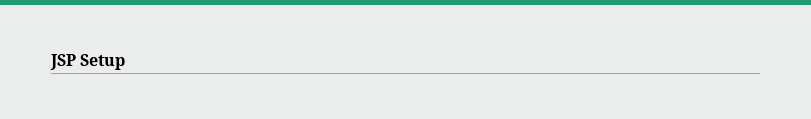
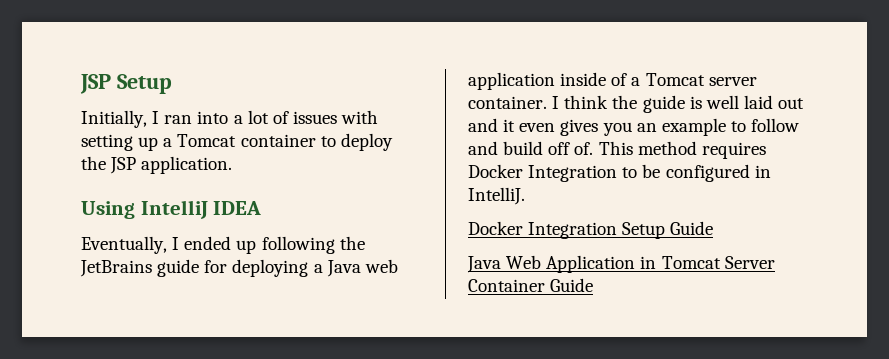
+ Initially, I ran into a lot of issues with setting up a Tomcat container to deploy the JSP application.
+ Using IntelliJ IDEA
+ Eventually, I ended up following the JetBrains guide for deploying a Java web application inside of a Tomcat server container. I think the guide is well laid out and it even gives you an example to follow and build off of. This method requires Docker Integration to be configured in IntelliJ.
+ Docker Integration Setup Guide
+ Java Web Application in Tomcat Server Container Guide

